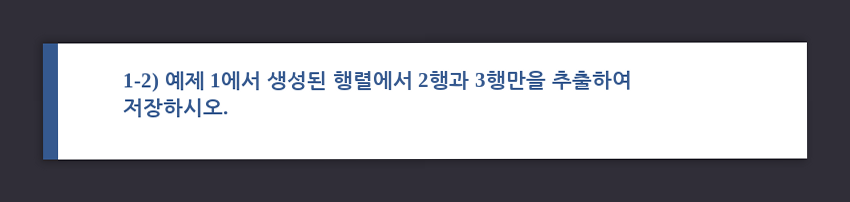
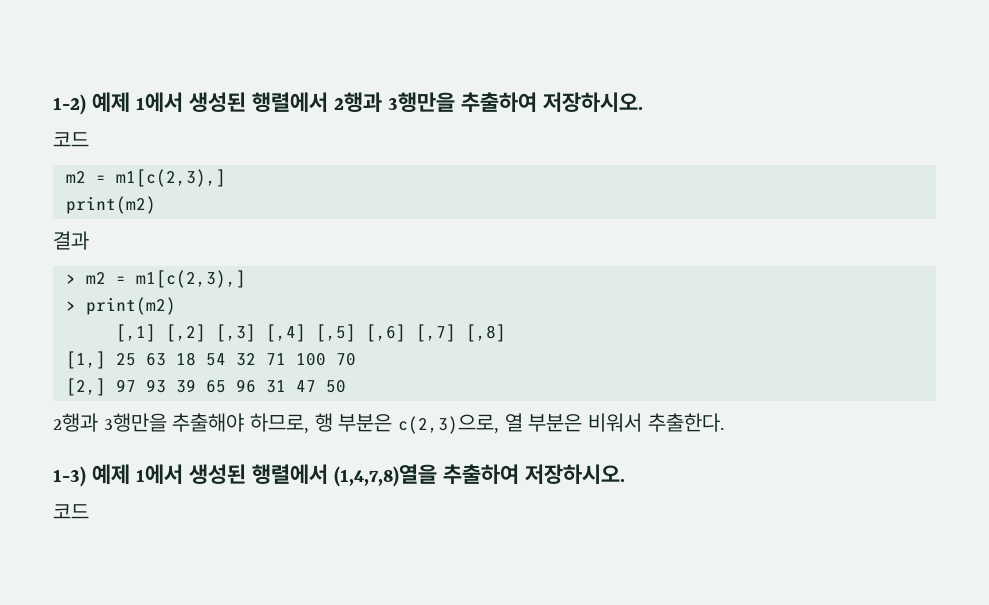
  1-2) 예제 1에서 생성된 행렬에서 2행과 3행만을 추출하여 저장하시오.
+ 코드
+ m2 = m1[c(2,3),]
+ print(m2)
+ 결과
+ > m2 = m1[c(2,3),]
+ > print(m2)
+ [,1] [,2] [,3] [,4] [,5] [,6] [,7] [,8]
+ [1,] 25 63 18 54 32 71 100 70
+ [2,] 97 93 39 65 96 31 47 50
+ 2행과 3행만을 추출해야 하므로, 행 부분은 c(2,3)으로, 열 부분은 비워서 추출한다.
+ 1-3) 예제 1에서 생성된 행렬에서 (1,4,7,8)열을 추출하여 저장하시오.
+ 코드

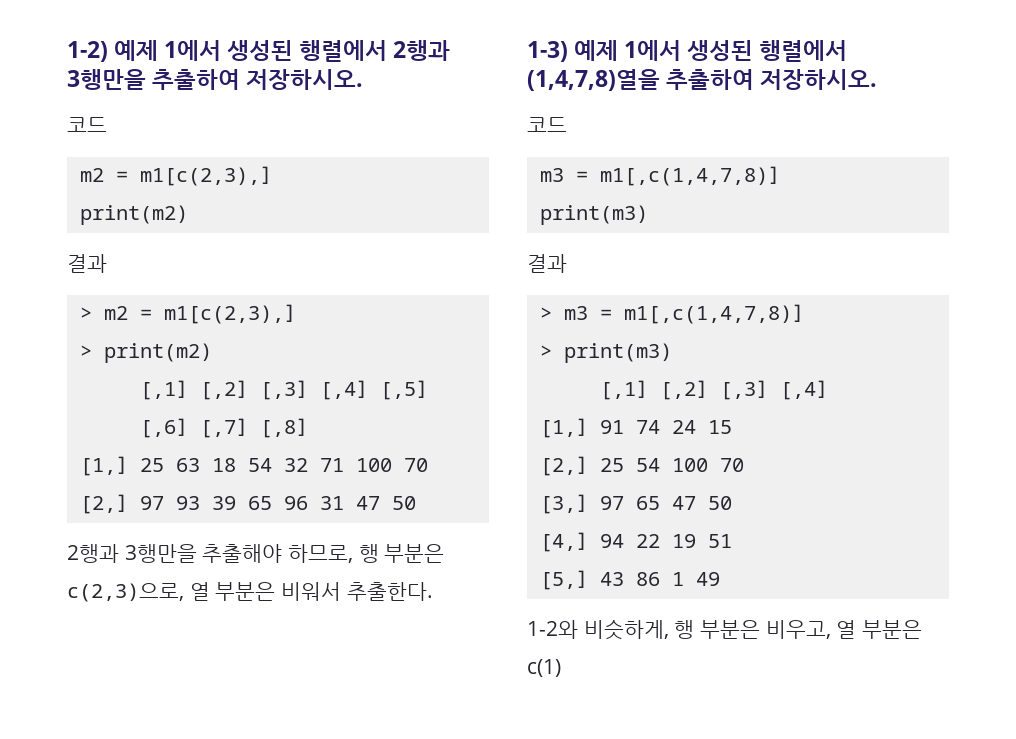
  1-3) 예제 1에서 생성된 행렬에서 (1,4,7,8)열을 추출하여 저장하시오.
  코드
+ m3 = m1[,c(1,4,7,8)]
+ print(m3)
+ 결과
+ > m3 = m1[,c(1,4,7,8)]
+ > print(m3)
+ [,1] [,2] [,3] [,4]
+ [1,] 91 74 24 15
+ [2,] 25 54 100 70
+ [3,] 97 65 47 50
+ [4,] 94 22 19 51
+ [5,] 43 86 1 49
+ 1-2와 비슷하게, 행 부분은 비우고, 열 부분은 c(1)

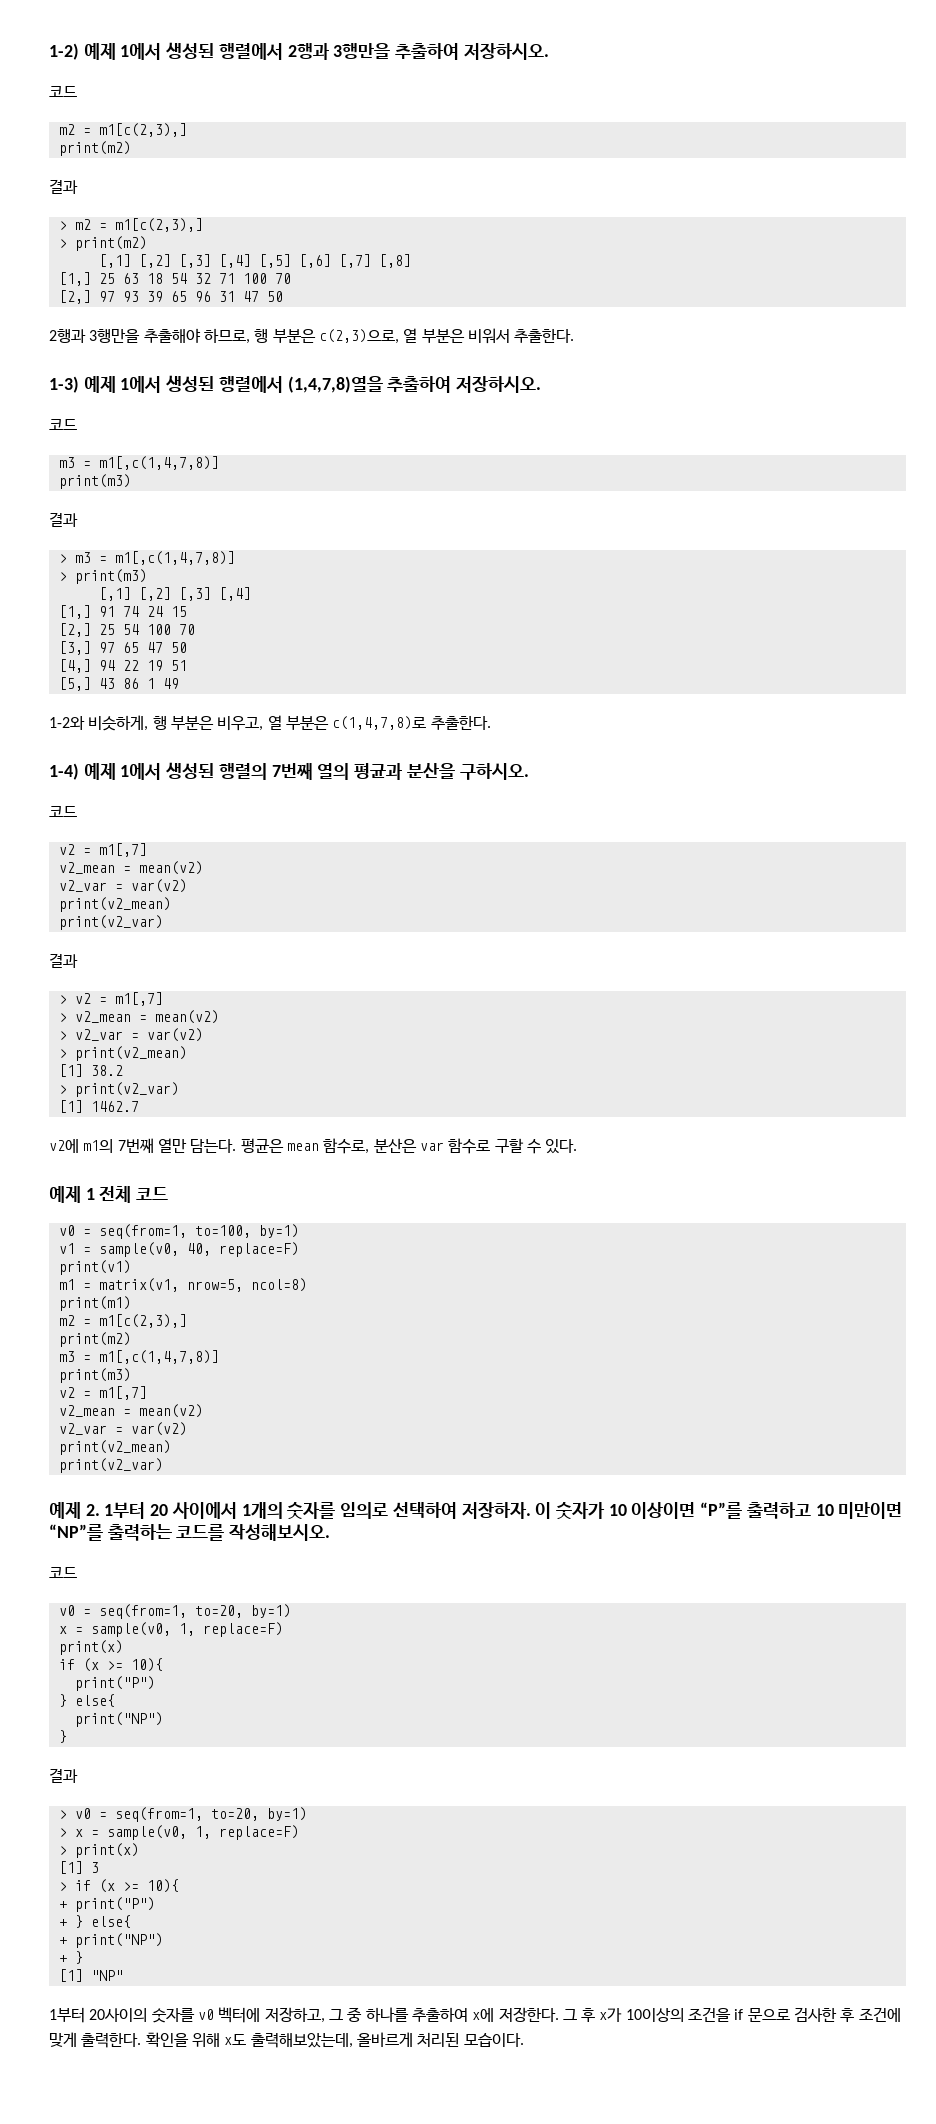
- 1-2와 비슷하게, 행 부분은 비우고, 열 부분은 c(1)
+ 1-2와 비슷하게, 행 부분은 비우고, 열 부분은 c(1,4,7,8)로 추출한다.
+ 1-4) 예제 1에서 생성된 행렬의 7번째 열의 평균과 분산을 구하시오.
+ 코드
+ v2 = m1[,7]
+ v2_mean = mean(v2)
+ v2_var = var(v2)
+ print(v2_mean)
+ print(v2_var)
+ 결과
+ > v2 = m1[,7]
+ > v2_mean = mean(v2)
+ > v2_var = var(v2)
+ > print(v2_mean)
+ [1] 38.2
+ > print(v2_var)
+ [1] 1462.7
+ v2에 m1의 7번째 열만 담는다. 평균은 mean 함수로, 분산은 var 함수로 구할 수 있다.
+ 예제 1 전체 코드
+ v0 = seq(from=1, to=100, by=1)
+ v1 = sample(v0, 40, replace=F)
+ print(v1)
+ m1 = matrix(v1, nrow=5, ncol=8)
+ print(m1)
+ m2 = m1[c(2,3),]
+ print(m2)
+ m3 = m1[,c(1,4,7,8)]
+ print(m3)
+ v2 = m1[,7]
+ v2_mean = mean(v2)
+ v2_var = var(v2)
+ print(v2_mean)
+ print(v2_var)
+ 예제 2. 1부터 20 사이에서 1개의 숫자를 임의로 선택하여 저장하자. 이 숫자가 10 이상이면 “P”를 출력하고 10 미만이면 “NP”를 출력하는 코드를 작성해보시오.
+ 코드
+ v0 = seq(from=1, to=20, by=1)
+ x = sample(v0, 1, replace=F)
+ print(x)
+ if (x >= 10){
+ print("P")
+ } else{
+ print("NP")
+ }
+ 결과
+ > v0 = seq(from=1, to=20, by=1)
+ > x = sample(v0, 1, replace=F)
+ > print(x)
+ [1] 3
+ > if (x >= 10){
+ + print("P")
+ + } else{
+ + print("NP")
+ + }
+ [1] "NP"
+ 1부터 20사이의 숫자를 v0 벡터에 저장하고, 그 중 하나를 추출하여 x에 저장한다. 그 후 x가 10이상의 조건을 if 문으로 검사한 후 조건에 맞게 출력한다. 확인을 위해 x도 출력해보았는데, 올바르게 처리된 모습이다.

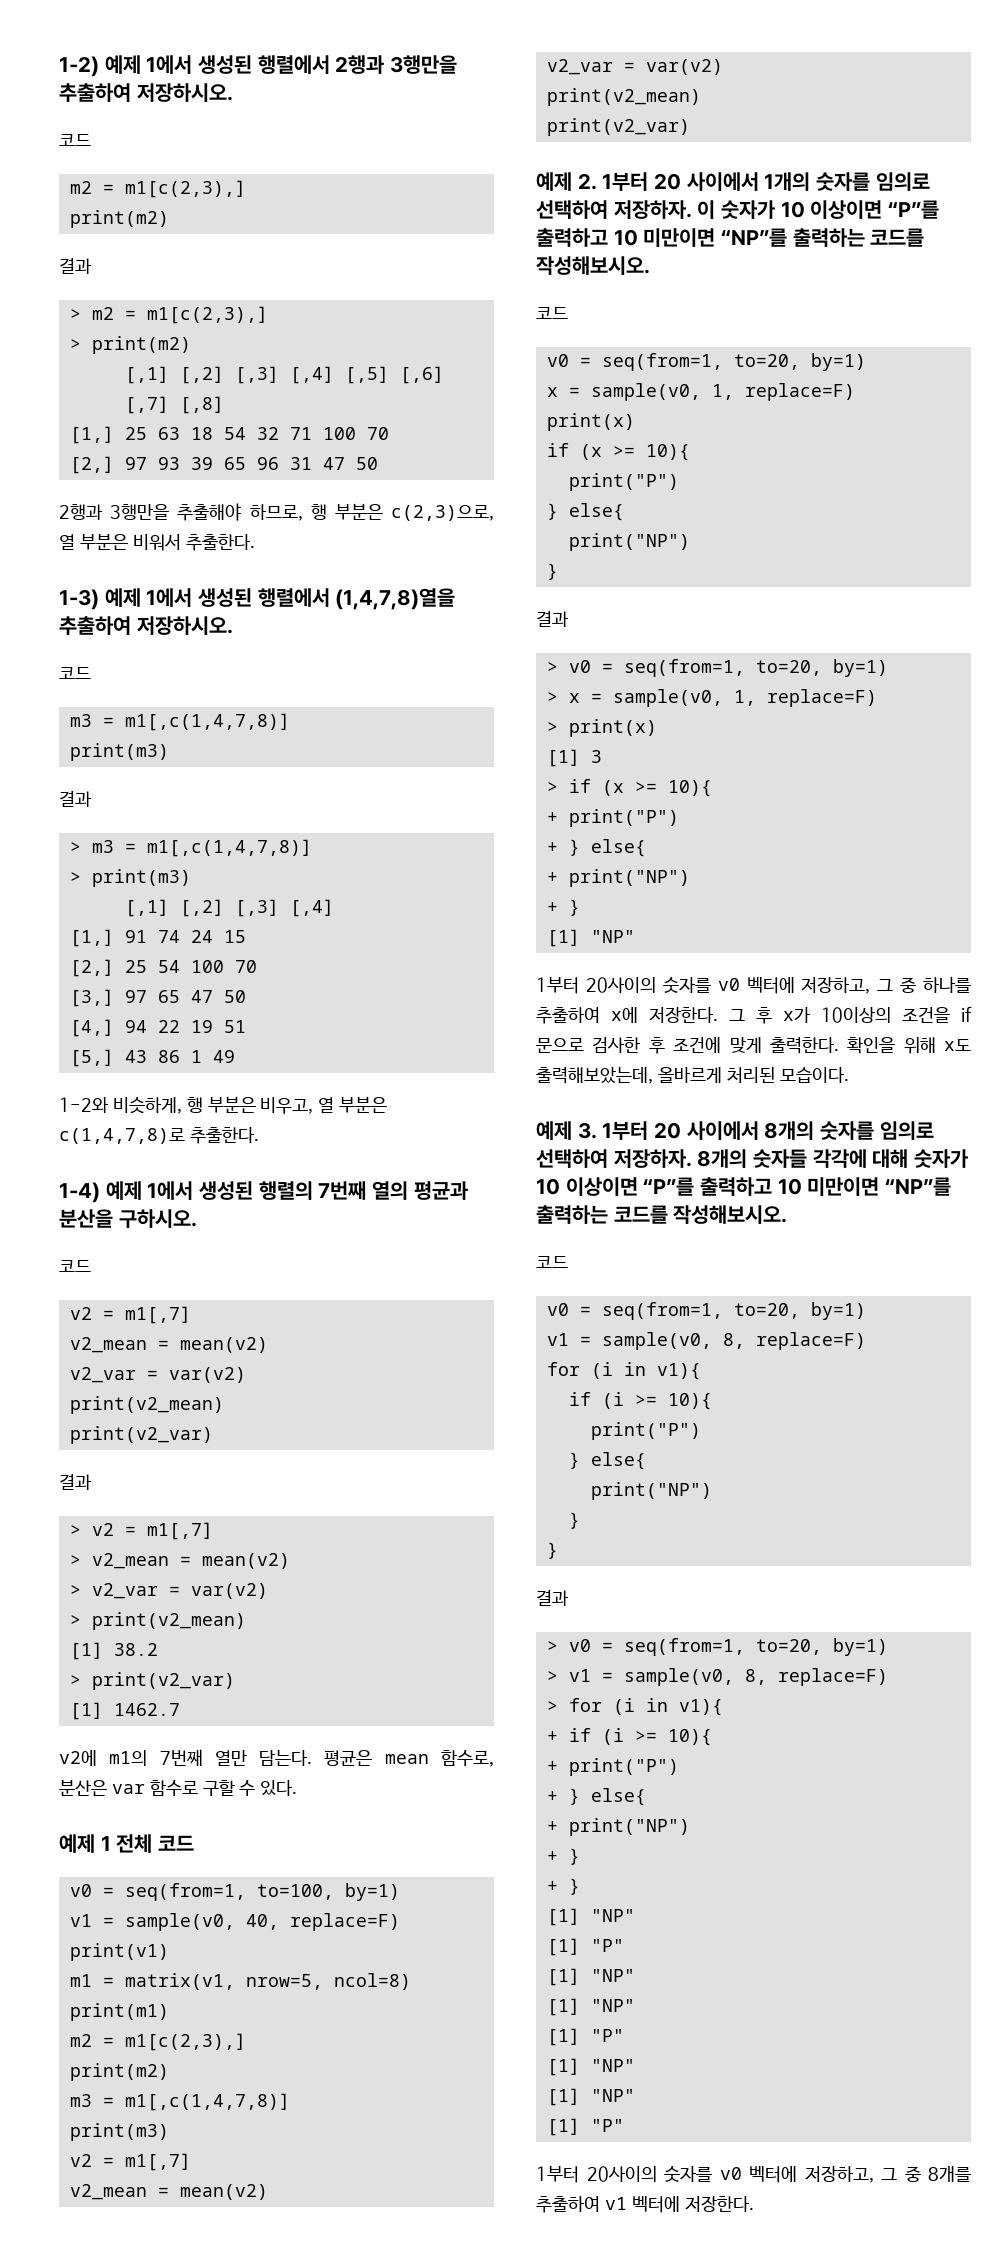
+ 예제 3. 1부터 20 사이에서 8개의 숫자를 임의로 선택하여 저장하자. 8개의 숫자들 각각에 대해 숫자가 10 이상이면 “P”를 출력하고 10 미만이면 “NP”를 출력하는 코드를 작성해보시오.
+ 코드
+ v0 = seq(from=1, to=20, by=1)
+ v1 = sample(v0, 8, replace=F)
+ for (i in v1){
+ if (i >= 10){
+ print("P")
+ } else{
+ print("NP")
+ }
+ }
+ 결과
+ > v0 = seq(from=1, to=20, by=1)
+ > v1 = sample(v0, 8, replace=F)
+ > for (i in v1){
+ + if (i >= 10){
+ + print("P")
+ + } else{
+ + print("NP")
+ + }
+ + }
+ [1] "NP"
+ [1] "P"
+ [1] "NP"
+ [1] "NP"
+ [1] "P"
+ [1] "NP"
+ [1] "NP"
+ [1] "P"
+ 1부터 20사이의 숫자를 v0 벡터에 저장하고, 그 중 8개를 추출하여 v1 벡터에 저장한다.

